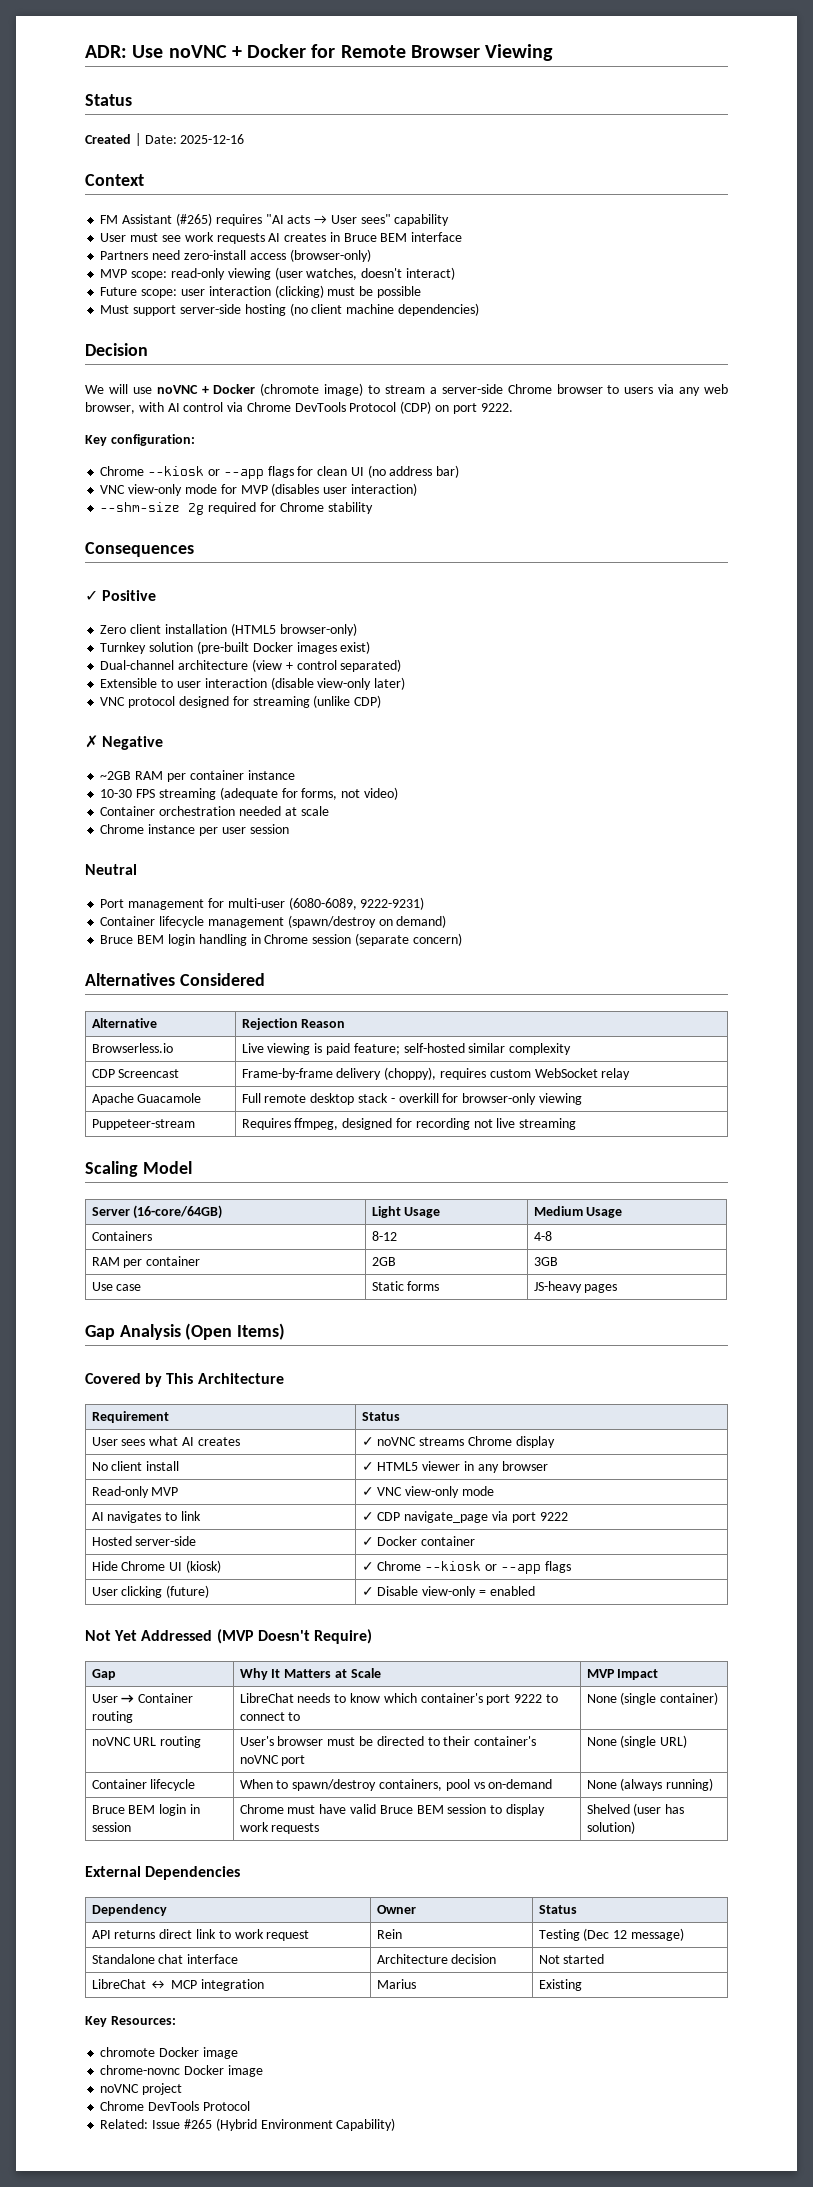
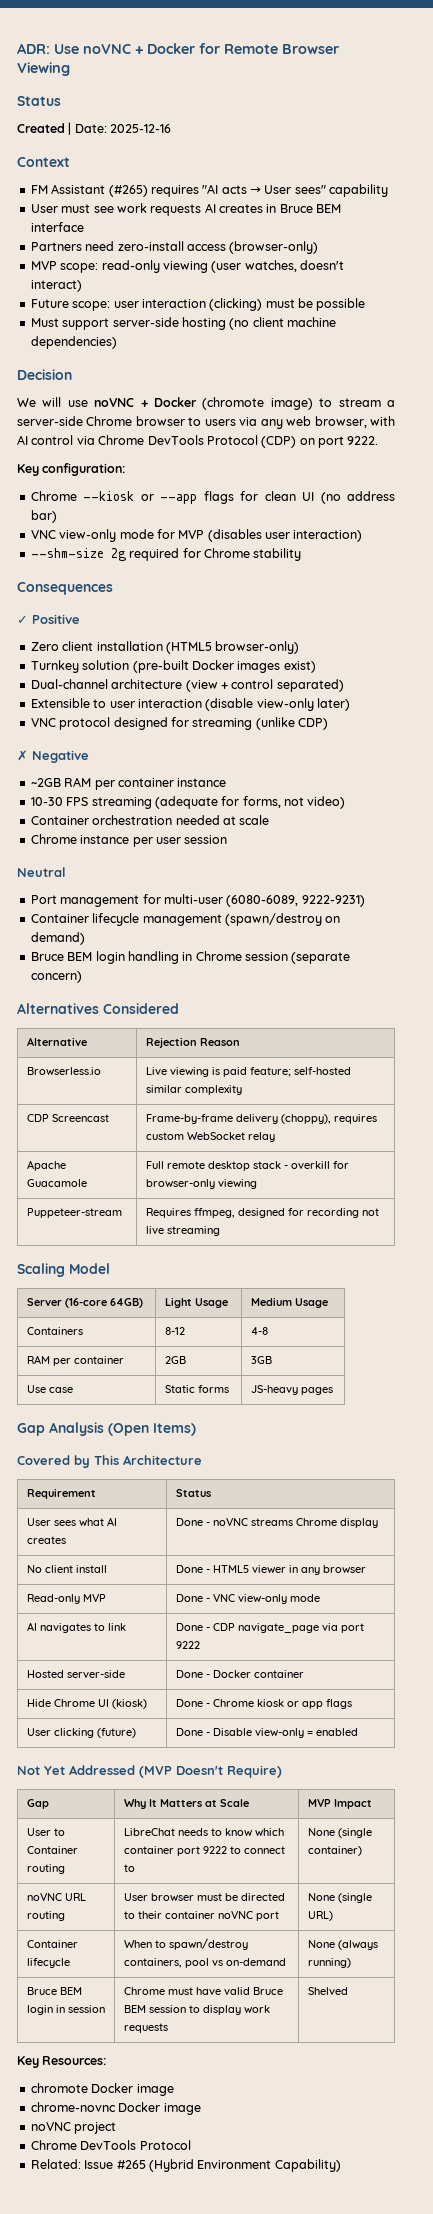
- Server (16-core/64GB) | Light Usage | Medium Usage
+ Server (16-core 64GB) | Light Usage | Medium Usage
- User sees what AI creates | ✓ noVNC streams Chrome display
+ User sees what AI creates | Done - noVNC streams Chrome display
- No client install | ✓ HTML5 viewer in any browser
+ No client install | Done - HTML5 viewer in any browser
- Read-only MVP | ✓ VNC view-only mode
+ Read-only MVP | Done - VNC view-only mode
- AI navigates to link | ✓ CDP navigate_page via port 9222
+ AI navigates to link | Done - CDP navigate_page via port 9222
- Hosted server-side | ✓ Docker container
+ Hosted server-side | Done - Docker container
- Hide Chrome UI (kiosk) | ✓ Chrome --kiosk or --app flags
+ Hide Chrome UI (kiosk) | Done - Chrome kiosk or app flags
- User clicking (future) | ✓ Disable view-only = enabled
+ User clicking (future) | Done - Disable view-only = enabled
- User → Container routing | LibreChat needs to know which container's port 9222 to connect to | None (single container)
+ User to Container routing | LibreChat needs to know which container port 9222 to connect to | None (single container)
- noVNC URL routing | User's browser must be directed to their container's noVNC port | None (single URL)
+ noVNC URL routing | User browser must be directed to their container noVNC port | None (single URL)
- Bruce BEM login in session | Chrome must have valid Bruce BEM session to display work requests | Shelved (user has solution)
- External Dependencies
- Dependency | Owner | Status
- API returns direct link to work request | Rein | Testing (Dec 12 message)
- Standalone chat interface | Architecture decision | Not started
- LibreChat ↔ MCP integration | Marius | Existing
+ Bruce BEM login in session | Chrome must have valid Bruce BEM session to display work requests | Shelved

